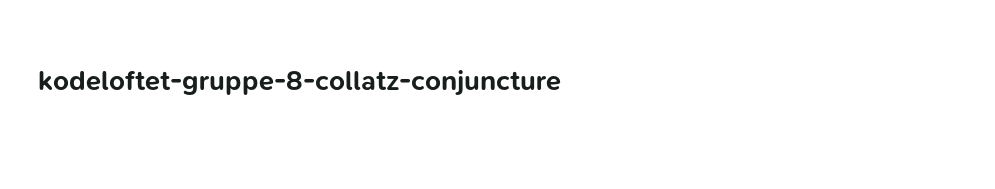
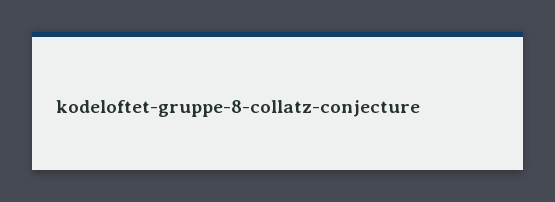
- kodeloftet-gruppe-8-collatz-conjuncture
+ kodeloftet-gruppe-8-collatz-conjecture

